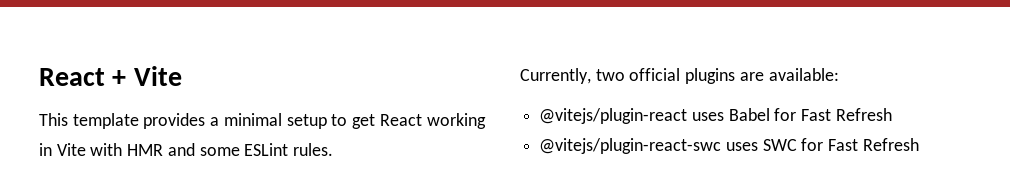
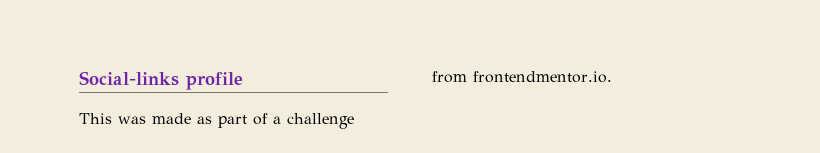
- React + Vite
- This template provides a minimal setup to get React working in Vite with HMR and some ESLint rules.
- Currently, two official plugins are available:
- @vitejs/plugin-react uses Babel for Fast Refresh
- @vitejs/plugin-react-swc uses SWC for Fast Refresh
+ Social-links profile
+ This was made as part of a challenge from frontendmentor.io.

